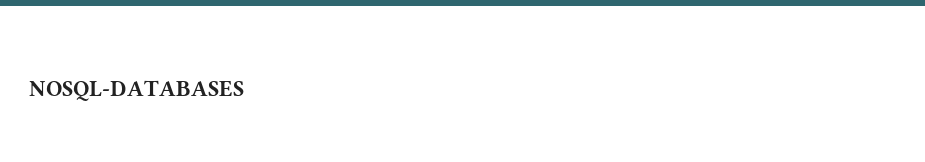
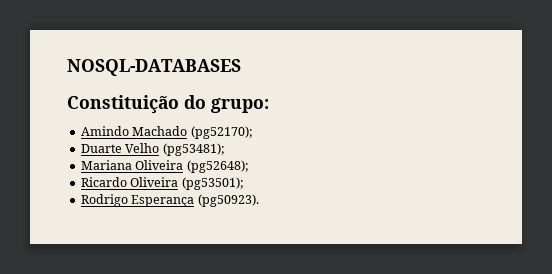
+ Constituição do grupo:
+ Amindo Machado (pg52170);
+ Duarte Velho (pg53481);
+ Mariana Oliveira (pg52648);
+ Ricardo Oliveira (pg53501);
+ Rodrigo Esperança (pg50923).

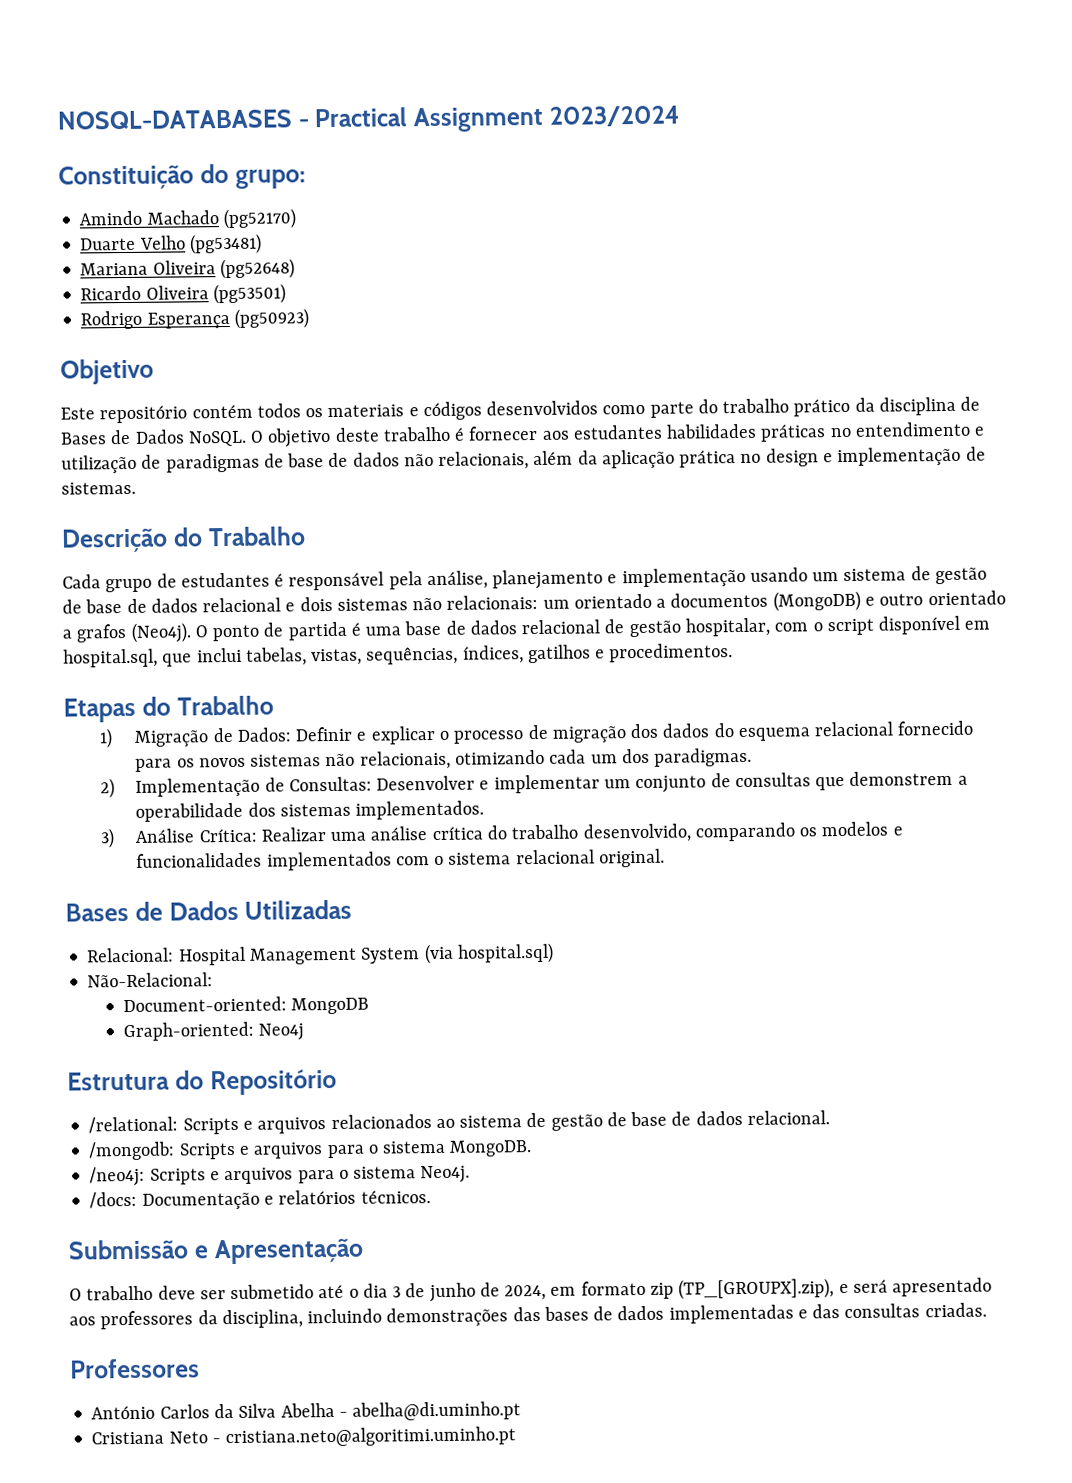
- NOSQL-DATABASES
+ NOSQL-DATABASES - Practical Assignment 2023/2024
- Amindo Machado (pg52170);
+ Amindo Machado (pg52170)
- Duarte Velho (pg53481);
+ Duarte Velho (pg53481)
- Mariana Oliveira (pg52648);
+ Mariana Oliveira (pg52648)
- Ricardo Oliveira (pg53501);
+ Ricardo Oliveira (pg53501)
- Rodrigo Esperança (pg50923).
+ Rodrigo Esperança (pg50923)
+ Objetivo
+ Este repositório contém todos os materiais e códigos desenvolvidos como parte do trabalho prático da disciplina de Bases de Dados NoSQL. O objetivo deste trabalho é fornecer aos estudantes habilidades práticas no entendimento e utilização de paradigmas de base de dados não relacionais, além da aplicação prática no design e implementação de sistemas.
+ Descrição do Trabalho
+ Cada grupo de estudantes é responsável pela análise, planejamento e implementação usando um sistema de gestão de base de dados relacional e dois sistemas não relacionais: um orientado a documentos (MongoDB) e outro orientado a grafos (Neo4j). O ponto de partida é uma base de dados relacional de gestão hospitalar, com o script disponível em hospital.sql, que inclui tabelas, vistas, sequências, índices, gatilhos e procedimentos.
+ Etapas do Trabalho
+ 1) Migração de Dados: Definir e explicar o processo de migração dos dados do esquema relacional fornecido para os novos sistemas não relacionais, otimizando cada um dos paradigmas.
+ 2) Implementação de Consultas: Desenvolver e implementar um conjunto de consultas que demonstrem a operabilidade dos sistemas implementados.
+ 3) Análise Crítica: Realizar uma análise crítica do trabalho desenvolvido, comparando os modelos e funcionalidades implementados com o sistema relacional original.
+ Bases de Dados Utilizadas
+ Relacional: Hospital Management System (via hospital.sql)
+ Não-Relacional:
+ Document-oriented: MongoDB
+ Graph-oriented: Neo4j
+ Estrutura do Repositório
+ /relational: Scripts e arquivos relacionados ao sistema de gestão de base de dados relacional.
+ /mongodb: Scripts e arquivos para o sistema MongoDB.
+ /neo4j: Scripts e arquivos para o sistema Neo4j.
+ /docs: Documentação e relatórios técnicos.
+ Submissão e Apresentação
+ O trabalho deve ser submetido até o dia 3 de junho de 2024, em formato zip (TP_[GROUPX].zip), e será apresentado aos professores da disciplina, incluindo demonstrações das bases de dados implementadas e das consultas criadas.
+ Professores
+ António Carlos da Silva Abelha - abelha@di.uminho.pt
+ Cristiana Neto - cristiana.neto@algoritimi.uminho.pt

